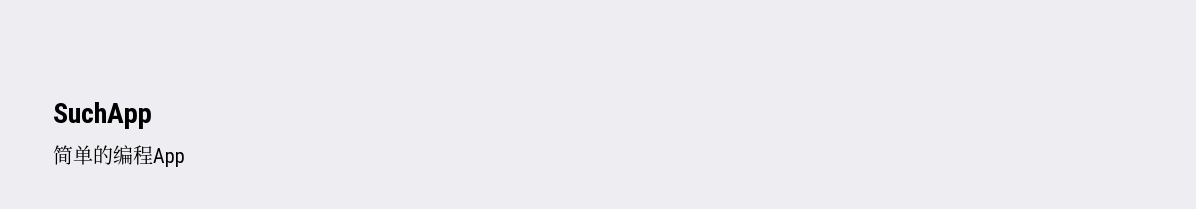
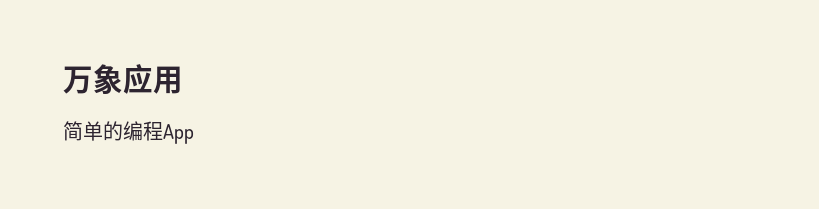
- SuchApp
+ 万象应用

